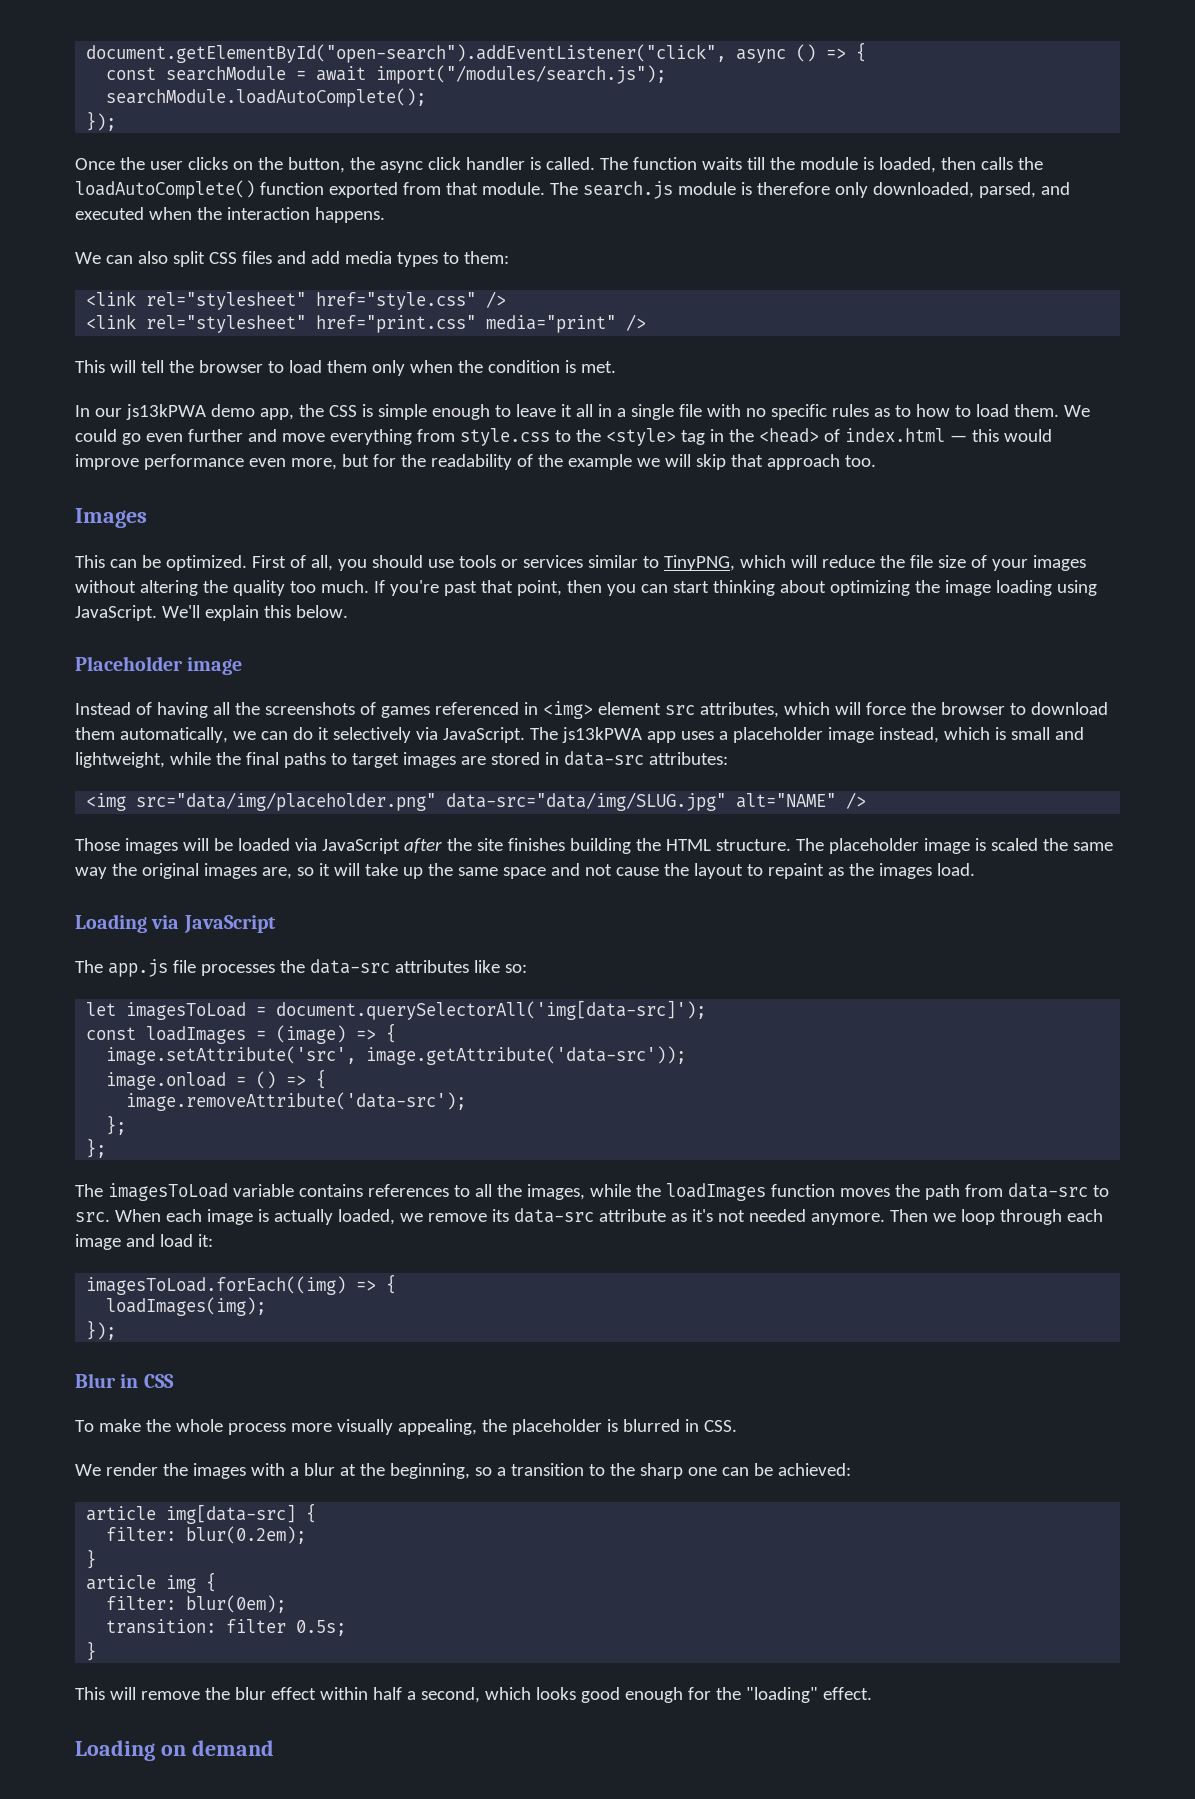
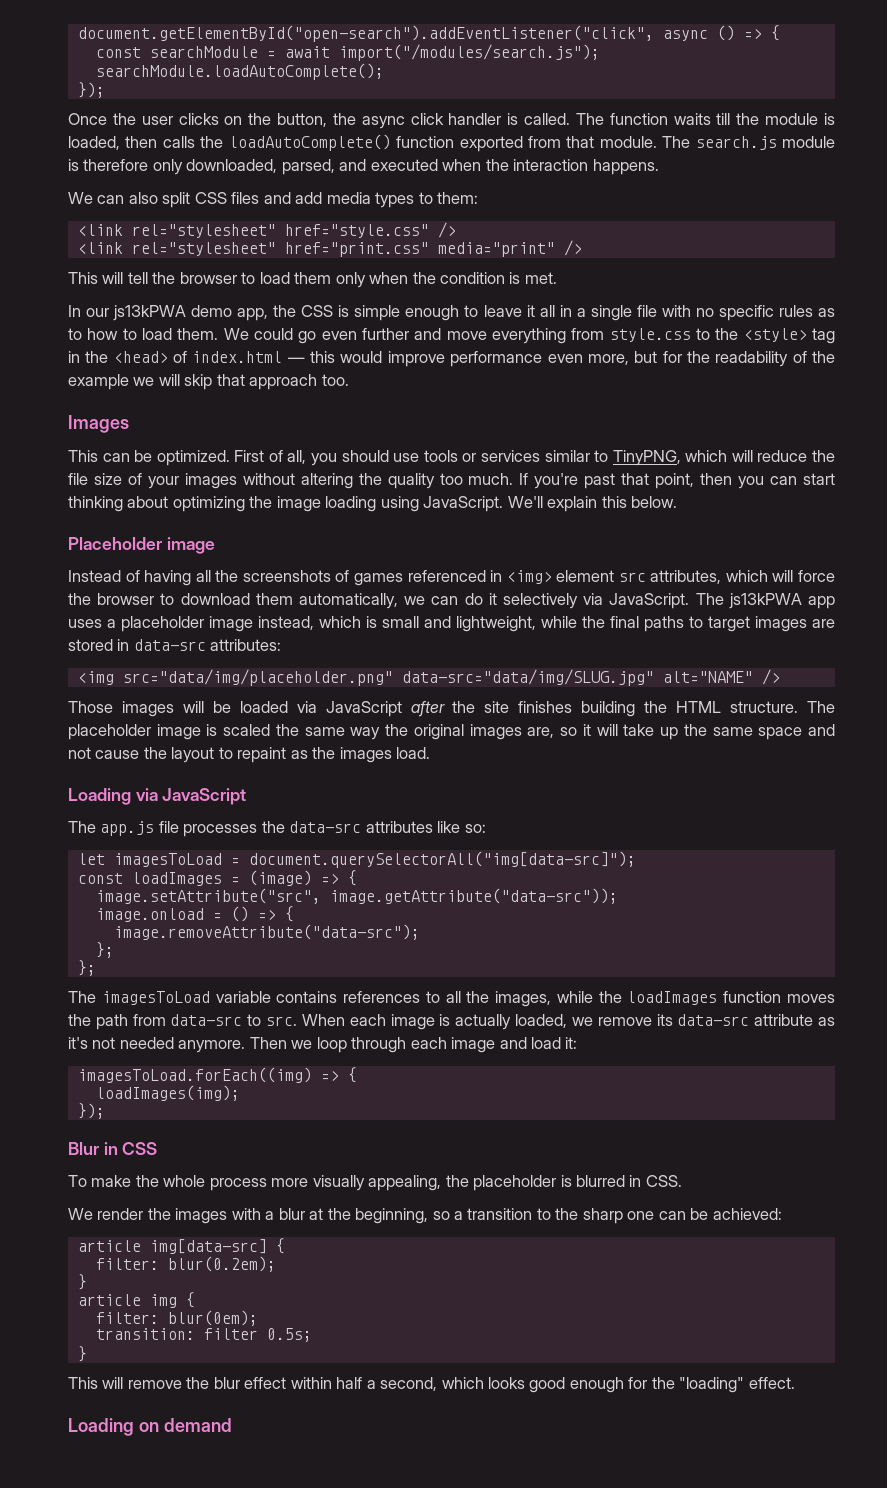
- let imagesToLoad = document.querySelectorAll('img[data-src]');
+ let imagesToLoad = document.querySelectorAll("img[data-src]");
- image.setAttribute('src', image.getAttribute('data-src'));
+ image.setAttribute("src", image.getAttribute("data-src"));
- image.removeAttribute('data-src');
+ image.removeAttribute("data-src");

